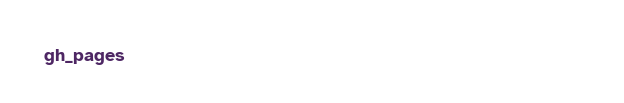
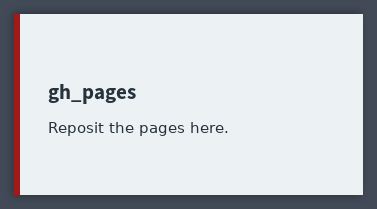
+ Reposit the pages here.

